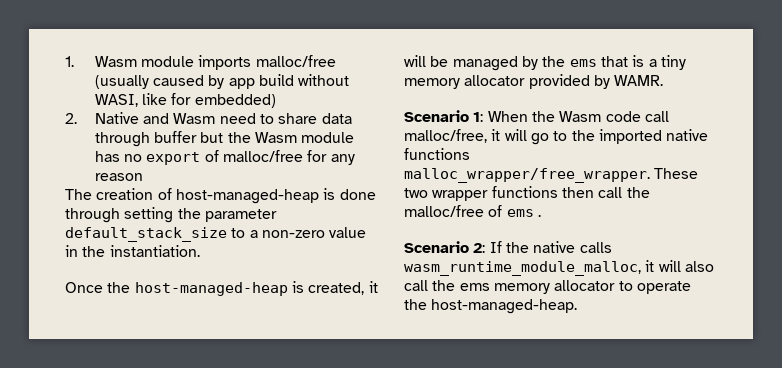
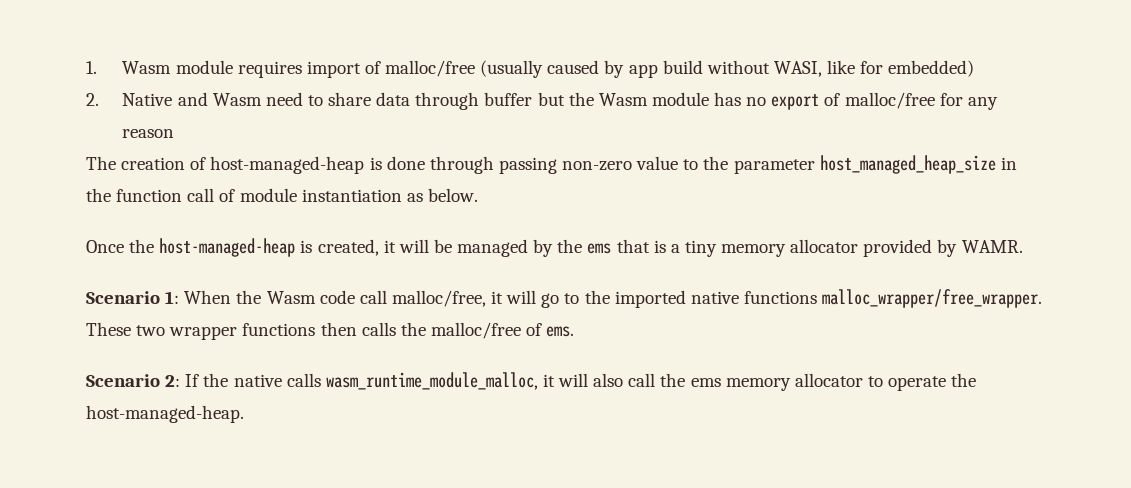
- 1. Wasm module imports malloc/free (usually caused by app build without WASI, like for embedded)
+ 1. Wasm module requires import of malloc/free (usually caused by app build without WASI, like for embedded)
- The creation of host-managed-heap is done through setting the parameter default_stack_size to a non-zero value in the instantiation.
+ The creation of host-managed-heap is done through passing non-zero value to the parameter host_managed_heap_size in the function call of module instantiation as below.
- These two wrapper functions then call the malloc/free of ems .
+ These two wrapper functions then calls the malloc/free of ems.

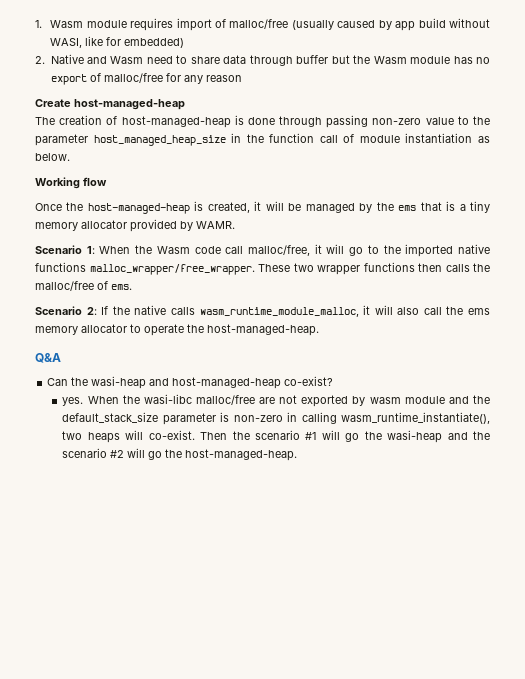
+ Create host-managed-heap
+ Working flow
+ Q&A
+ Can the wasi-heap and host-managed-heap co-exist?
+ yes. When the wasi-libc malloc/free are not exported by wasm module and the default_stack_size parameter is non-zero in calling wasm_runtime_instantiate(), two heaps will co-exist. Then the scenario #1 will go the wasi-heap and the scenario #2 will go the host-managed-heap.

